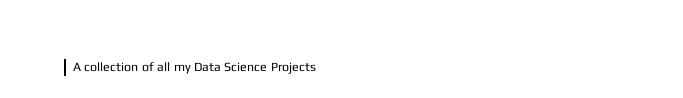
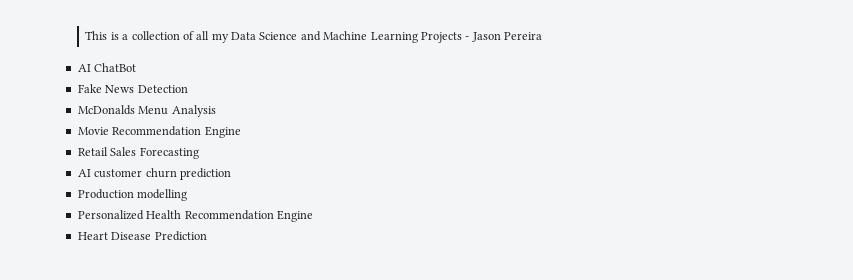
- A collection of all my Data Science Projects
+ This is a collection of all my Data Science and Machine Learning Projects - Jason Pereira
+ AI ChatBot
+ Fake News Detection
+ McDonalds Menu Analysis
+ Movie Recommendation Engine
+ Retail Sales Forecasting
+ AI customer churn prediction
+ Production modelling
+ Personalized Health Recommendation Engine
+ Heart Disease Prediction

